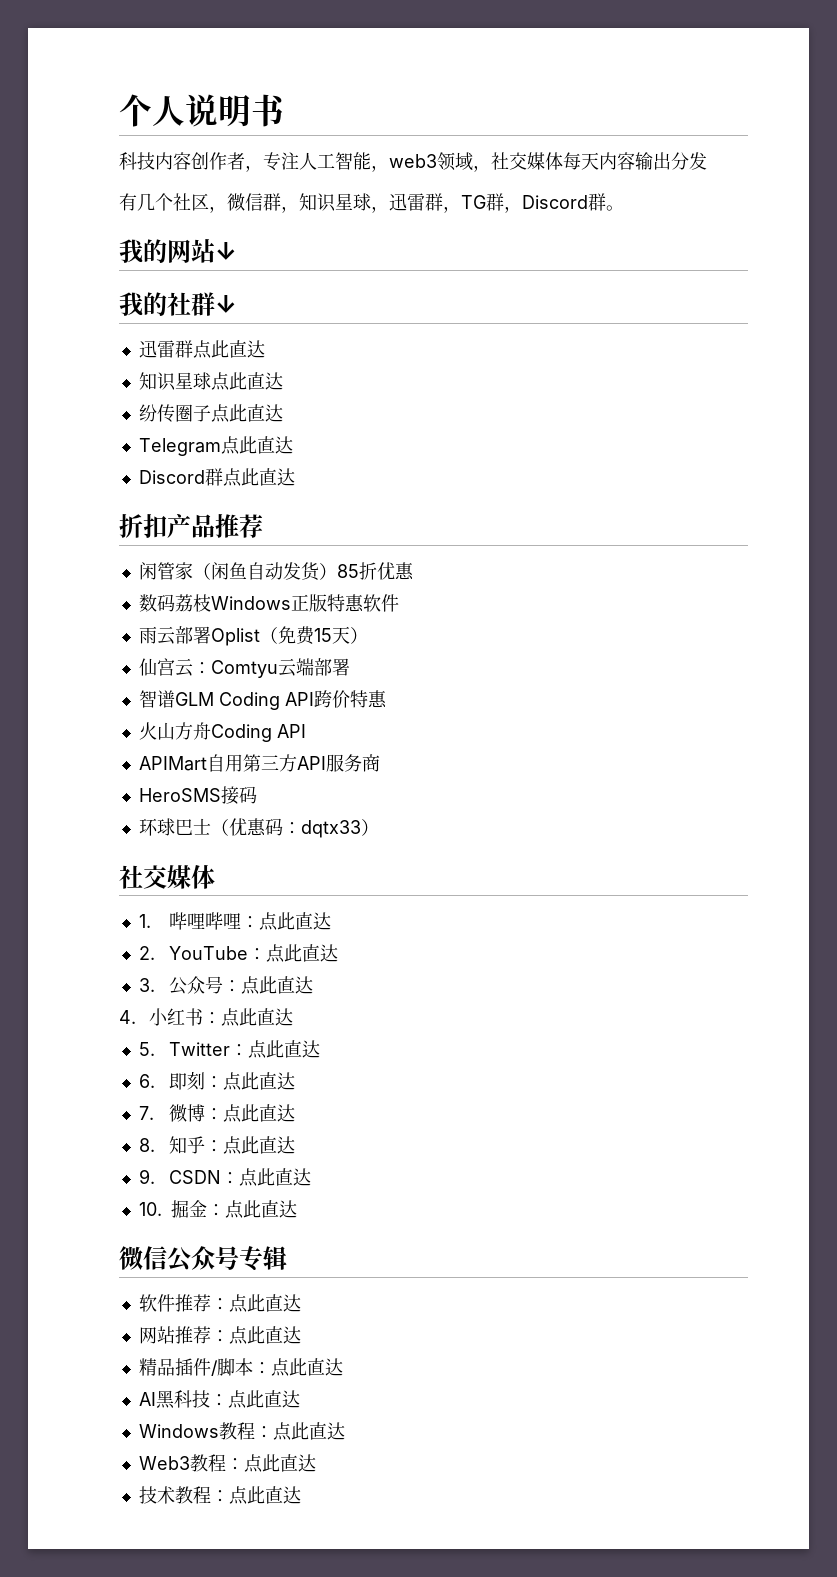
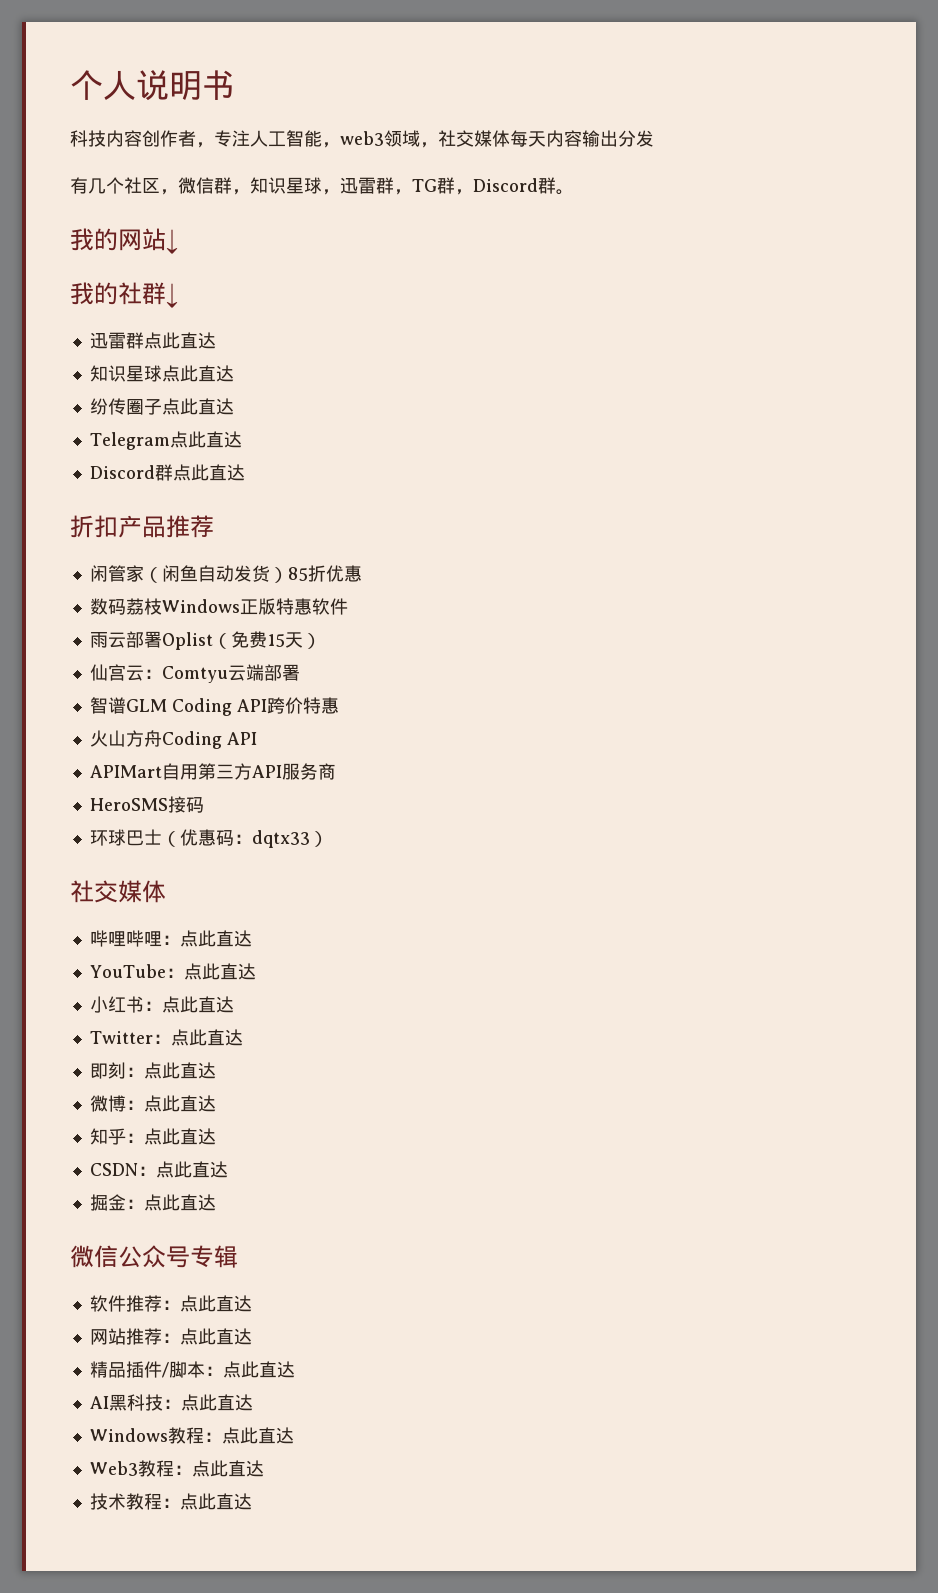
- 1.哔哩哔哩：点此直达
+ 哔哩哔哩：点此直达
- 2. YouTube：点此直达
+ YouTube：点此直达
- 3.公众号：点此直达
- 4.小红书：点此直达
+ 小红书：点此直达
- 5. Twitter：点此直达
+ Twitter：点此直达
- 6.即刻：点此直达
+ 即刻：点此直达
- 7.微博：点此直达
+ 微博：点此直达
- 8.知乎：点此直达
+ 知乎：点此直达
- 9. CSDN：点此直达
+ CSDN：点此直达
- 10.掘金：点此直达
+ 掘金：点此直达

